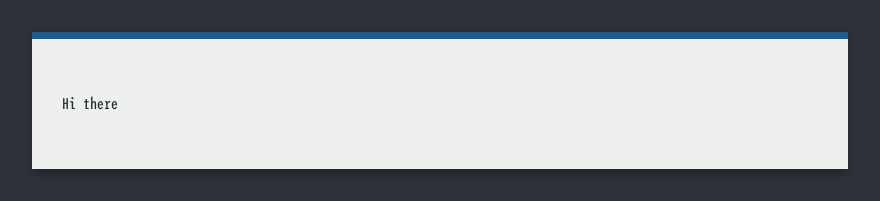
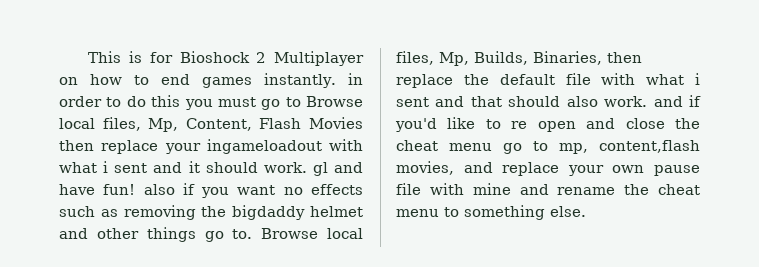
- Hi there
+ This is for Bioshock 2 Multiplayer on how to end games instantly. in order to do this you must go to Browse local files, Mp, Content, Flash Movies then replace your ingameloadout with what i sent and it should work. gl and have fun! also if you want no effects such as removing the bigdaddy helmet and other things go to. Browse local files, Mp, Builds, Binaries, then replace the default file with what i sent and that should also work. and if you'd like to re open and close the cheat menu go to mp, content,flash movies, and replace your own pause file with mine and rename the cheat menu to something else.

